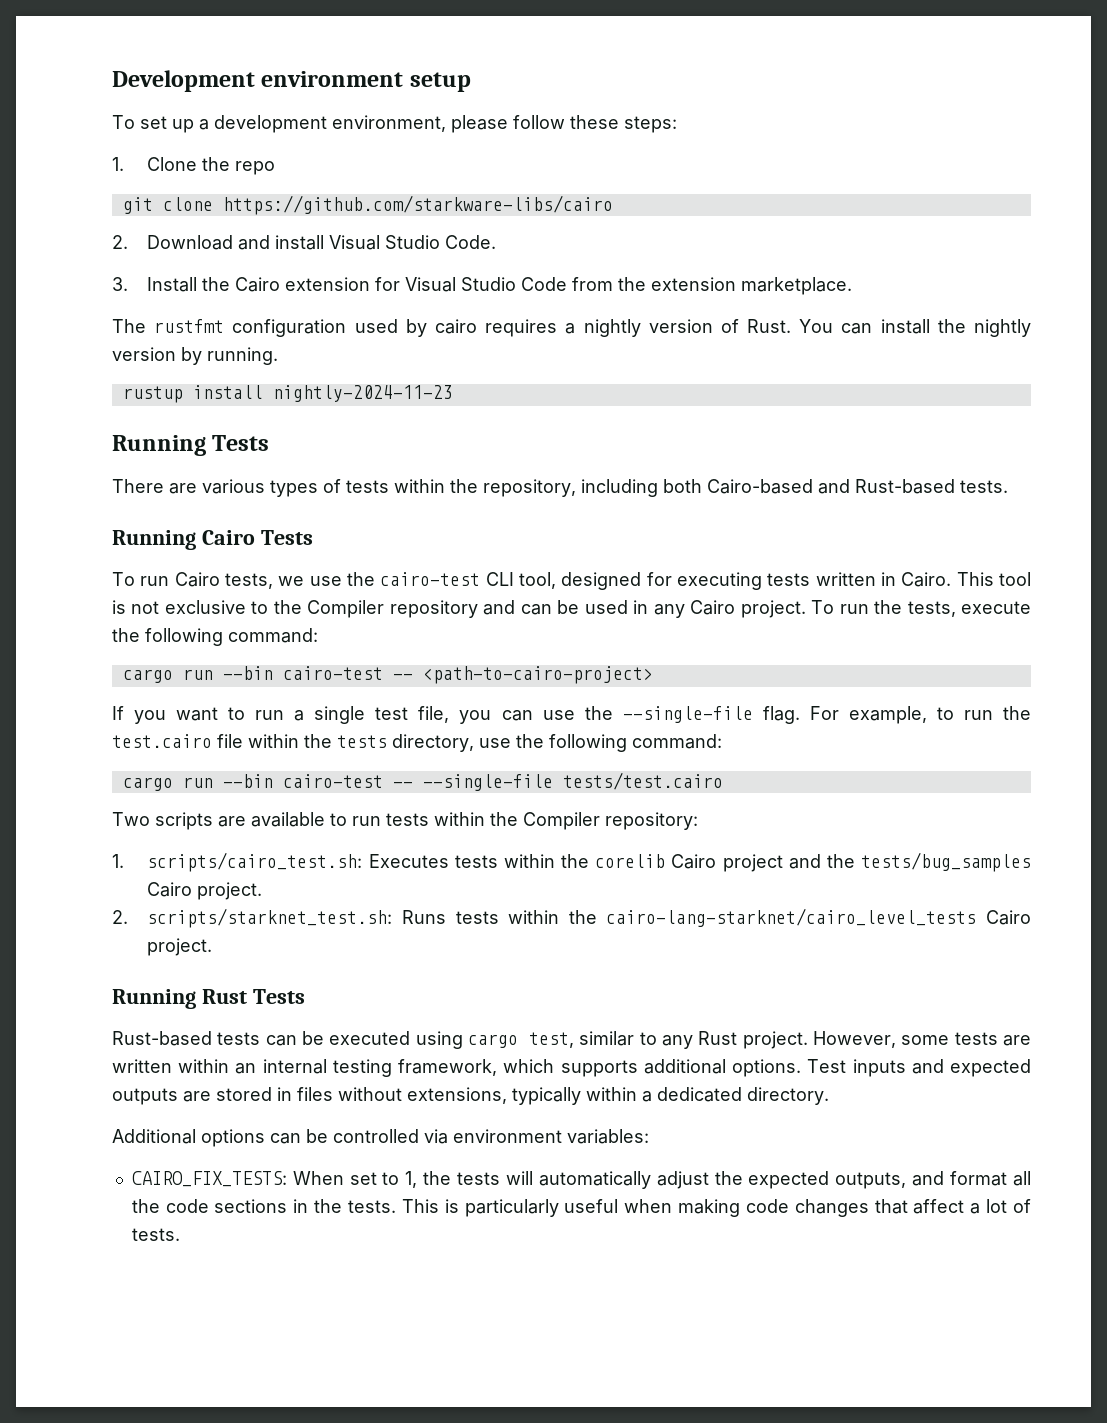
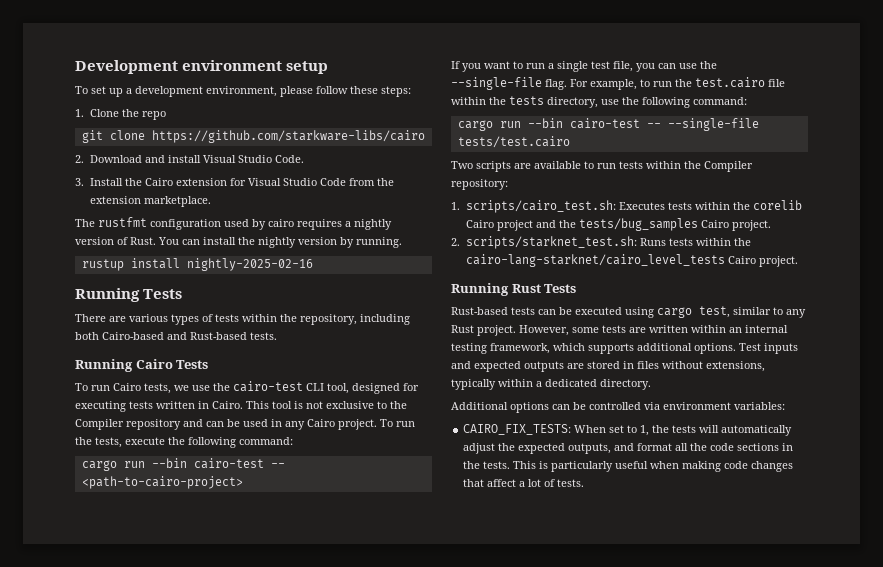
- rustup install nightly-2024-11-23
+ rustup install nightly-2025-02-16

